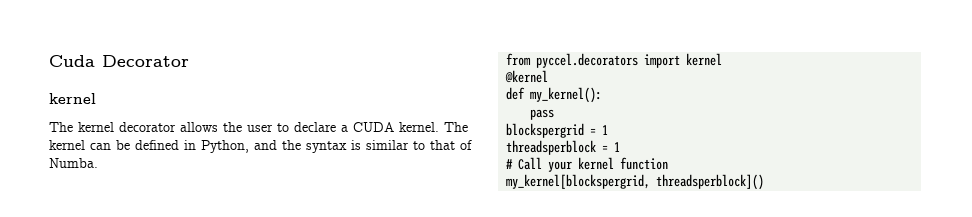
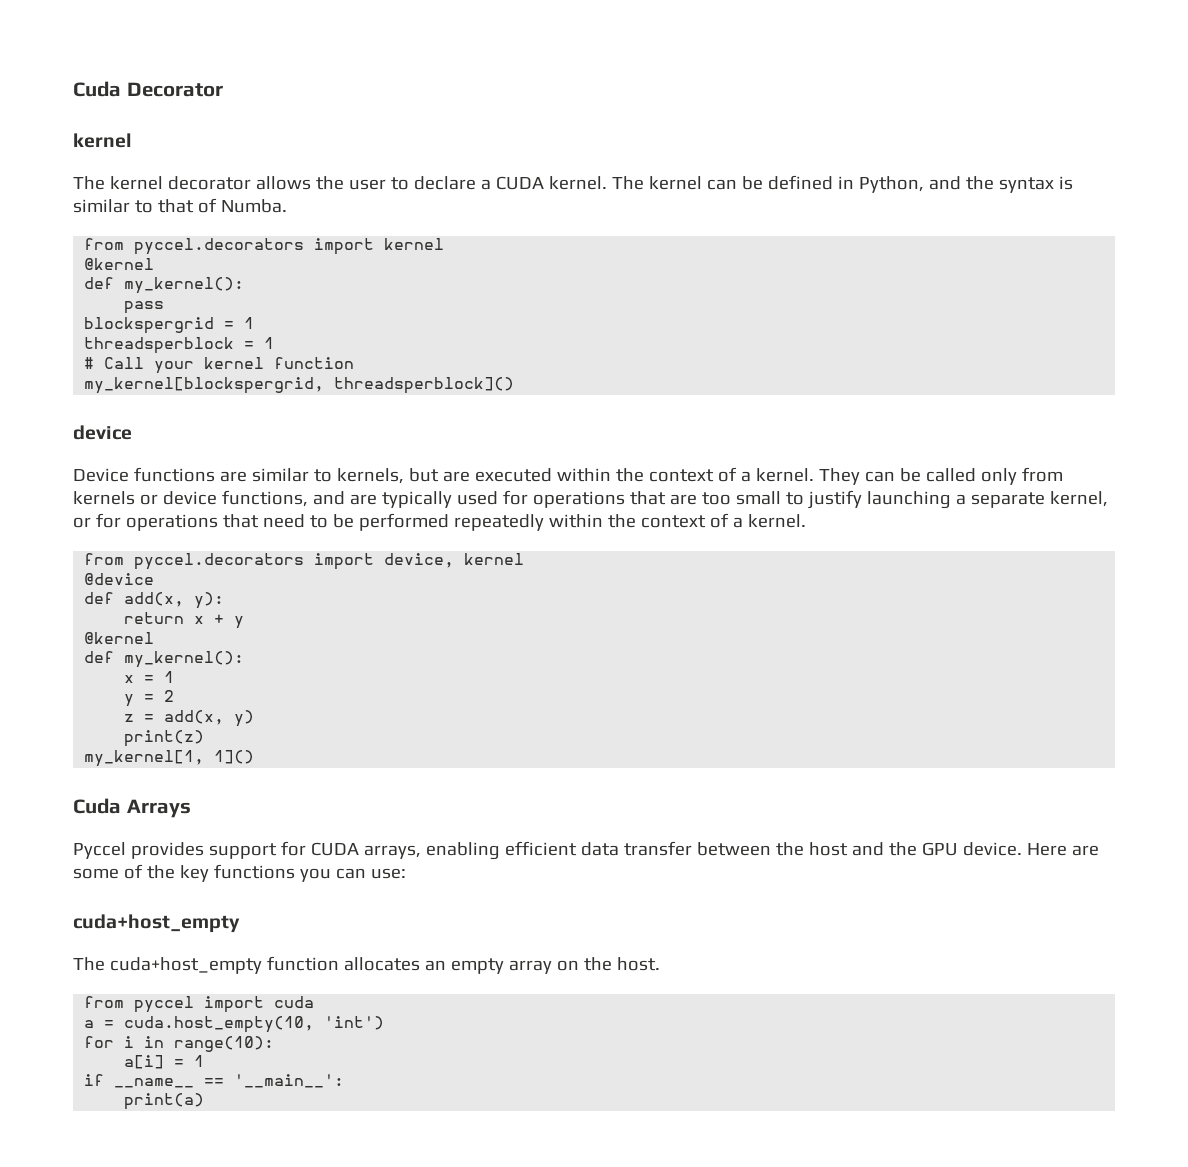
  my_kernel[blockspergrid, threadsperblock]()
+ device
+ Device functions are similar to kernels, but are executed within the context of a kernel. They can be called only from kernels or device functions, and are typically used for operations that are too small to justify launching a separate kernel, or for operations that need to be performed repeatedly within the context of a kernel.
+ from pyccel.decorators import device, kernel
+ @device
+ def add(x, y):
+ return x + y
+ @kernel
+ def my_kernel():
+ x = 1
+ y = 2
+ z = add(x, y)
+ print(z)
+ my_kernel[1, 1]()
+ Cuda Arrays
+ Pyccel provides support for CUDA arrays, enabling efficient data transfer between the host and the GPU device. Here are some of the key functions you can use:
+ cuda+host_empty
+ The cuda+host_empty function allocates an empty array on the host.
+ from pyccel import cuda
+ a = cuda.host_empty(10, 'int')
+ for i in range(10):
+ a[i] = 1
+ if __name__ == '__main__':
+ print(a)

